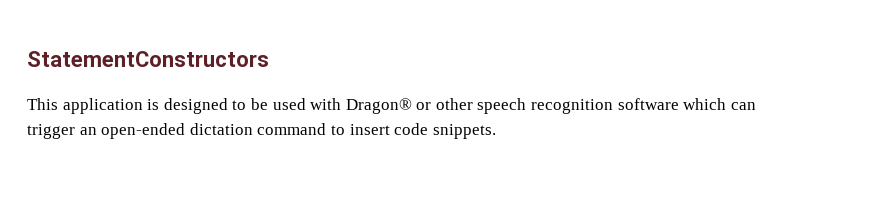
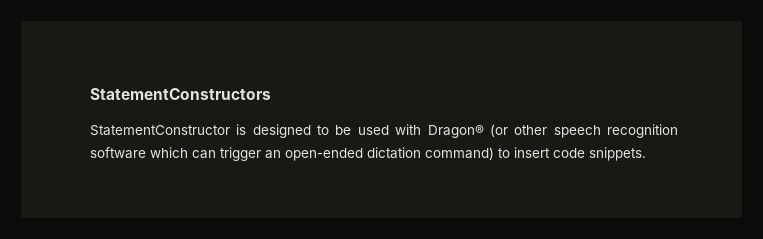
- This application is designed to be used with Dragon® or other speech recognition software which can trigger an open-ended dictation command to insert code snippets.
+ StatementConstructor is designed to be used with Dragon® (or other speech recognition software which can trigger an open-ended dictation command) to insert code snippets.

